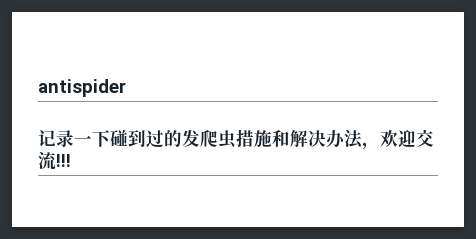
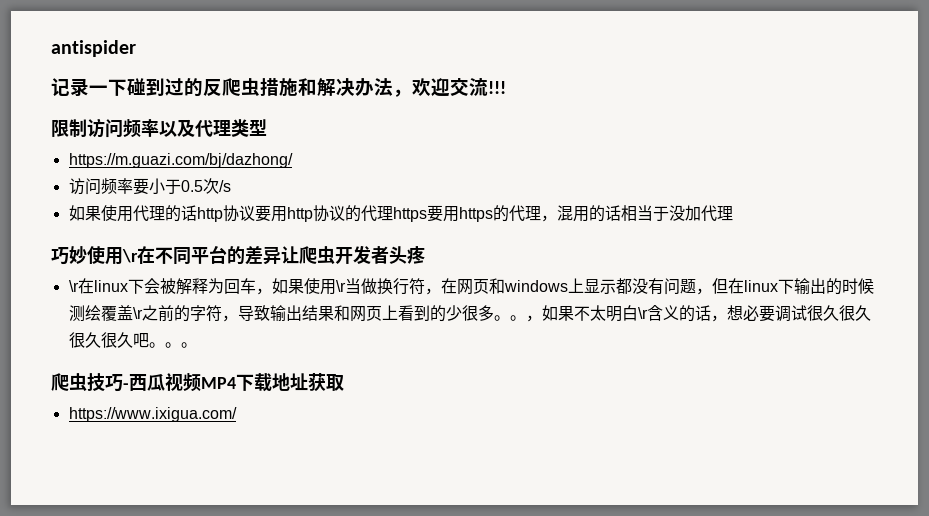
- 记录一下碰到过的发爬虫措施和解决办法，欢迎交流!!!
+ 记录一下碰到过的反爬虫措施和解决办法，欢迎交流!!!
+ 限制访问频率以及代理类型
+ https://m.guazi.com/bj/dazhong/
+ 访问频率要小于0.5次/s
+ 如果使用代理的话http协议要用http协议的代理https要用https的代理，混用的话相当于没加代理
+ 巧妙使用\r在不同平台的差异让爬虫开发者头疼
+ \r在linux下会被解释为回车，如果使用\r当做换行符，在网页和windows上显示都没有问题，但在linux下输出的时候测绘覆盖\r之前的字符，导致输出结果和网页上看到的少很多。。，如果不太明白\r含义的话，想必要调试很久很久很久很久吧。。。
+ 爬虫技巧-西瓜视频MP4下载地址获取
+ https://www.ixigua.com/

